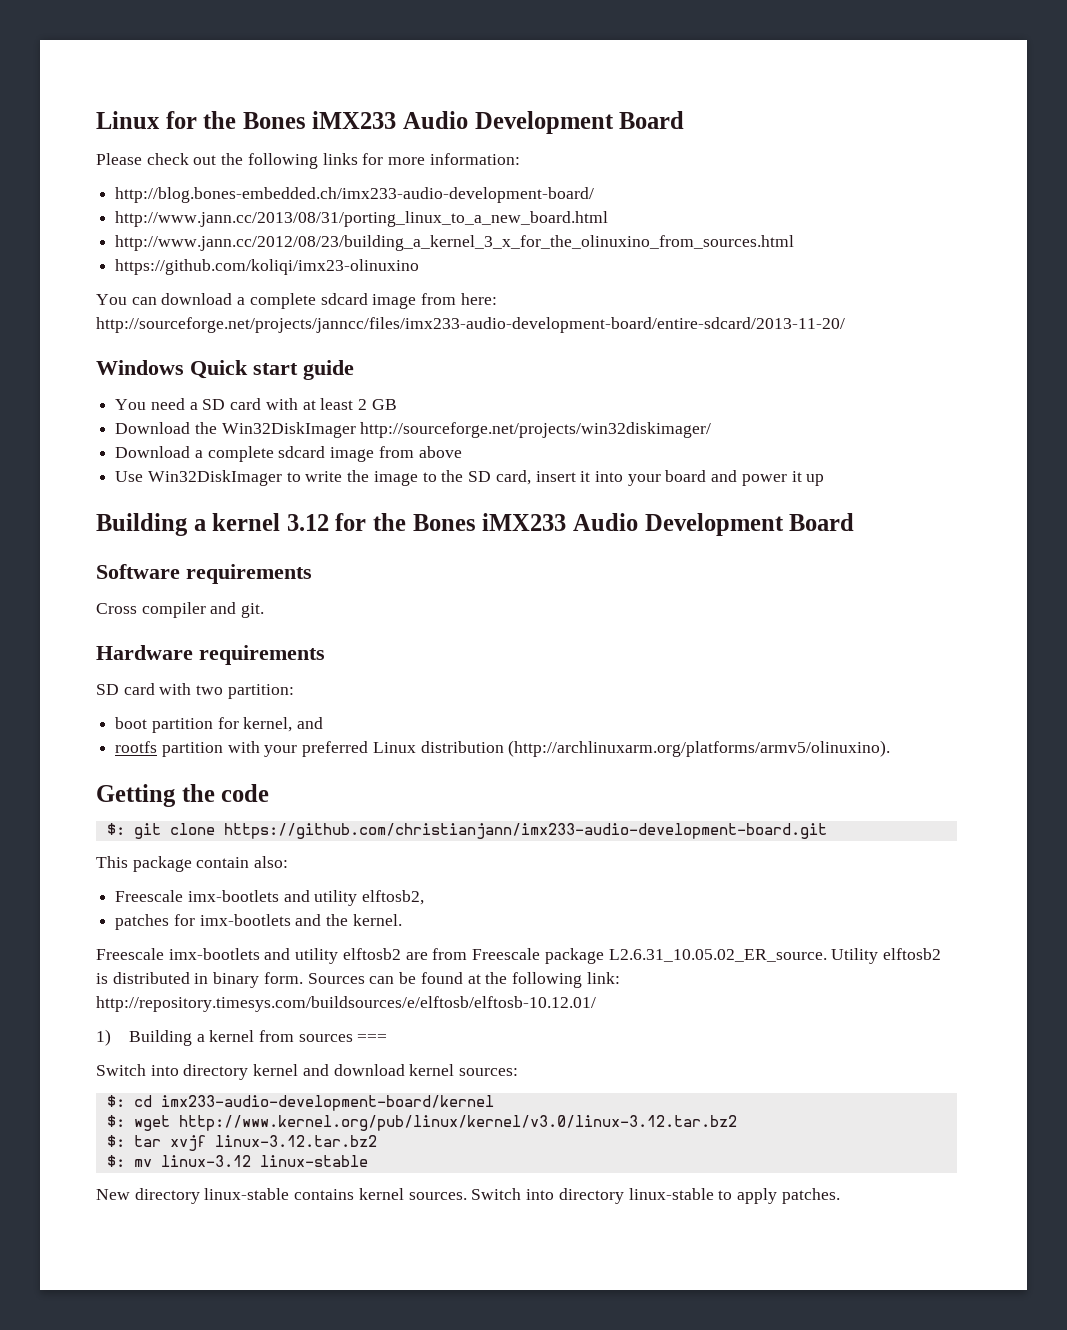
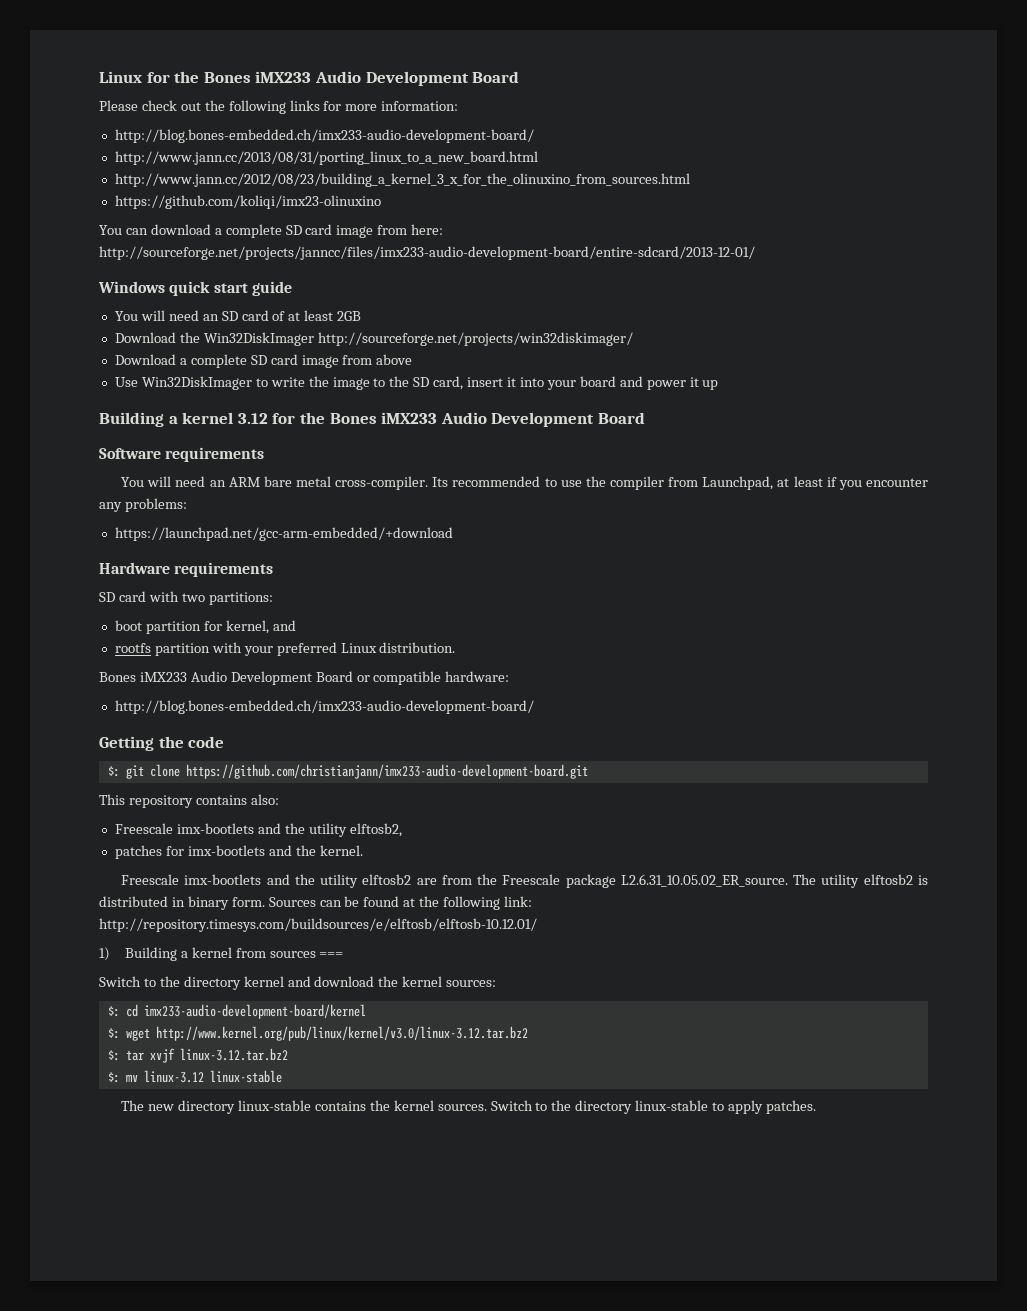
- You can download a complete sdcard image from here: http://sourceforge.net/projects/janncc/files/imx233-audio-development-board/entire-sdcard/2013-11-20/
+ You can download a complete SD card image from here: http://sourceforge.net/projects/janncc/files/imx233-audio-development-board/entire-sdcard/2013-12-01/
- Windows Quick start guide
+ Windows quick start guide
- You need a SD card with at least 2 GB
+ You will need an SD card of at least 2GB
- Download a complete sdcard image from above
+ Download a complete SD card image from above
- Cross compiler and git.
+ You will need an ARM bare metal cross-compiler. Its recommended to use the compiler from Launchpad, at least if you encounter any problems:
+ https://launchpad.net/gcc-arm-embedded/+download
- SD card with two partition:
+ SD card with two partitions:
- rootfs partition with your preferred Linux distribution (http://archlinuxarm.org/platforms/armv5/olinuxino).
+ rootfs partition with your preferred Linux distribution.
+ Bones iMX233 Audio Development Board or compatible hardware:
+ http://blog.bones-embedded.ch/imx233-audio-development-board/
- This package contain also:
+ This repository contains also:
- Freescale imx-bootlets and utility elftosb2,
+ Freescale imx-bootlets and the utility elftosb2,
- Freescale imx-bootlets and utility elftosb2 are from Freescale package L2.6.31_10.05.02_ER_source. Utility elftosb2 is distributed in binary form.
+ Freescale imx-bootlets and the utility elftosb2 are from the Freescale package L2.6.31_10.05.02_ER_source. The utility elftosb2 is distributed in binary form.
- Switch into directory kernel and download kernel sources:
+ Switch to the directory kernel and download the kernel sources:
- New directory linux-stable contains kernel sources.
+ The new directory linux-stable contains the kernel sources.
- Switch into directory linux-stable to apply patches.
+ Switch to the directory linux-stable to apply patches.

